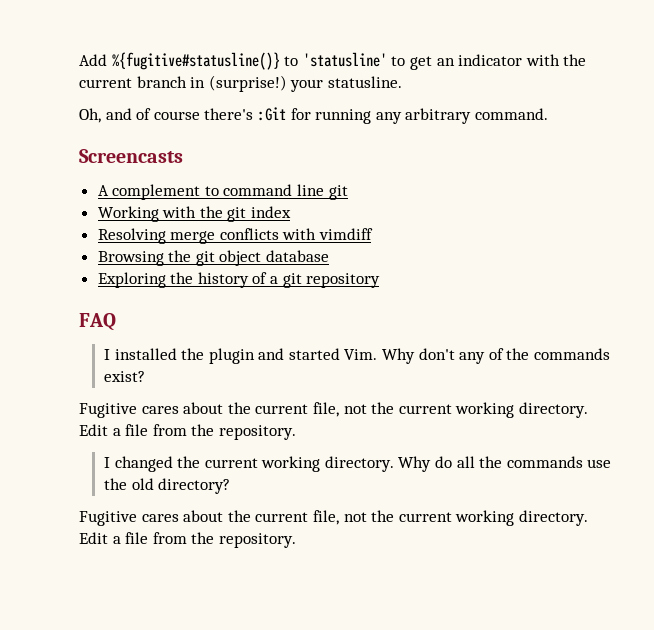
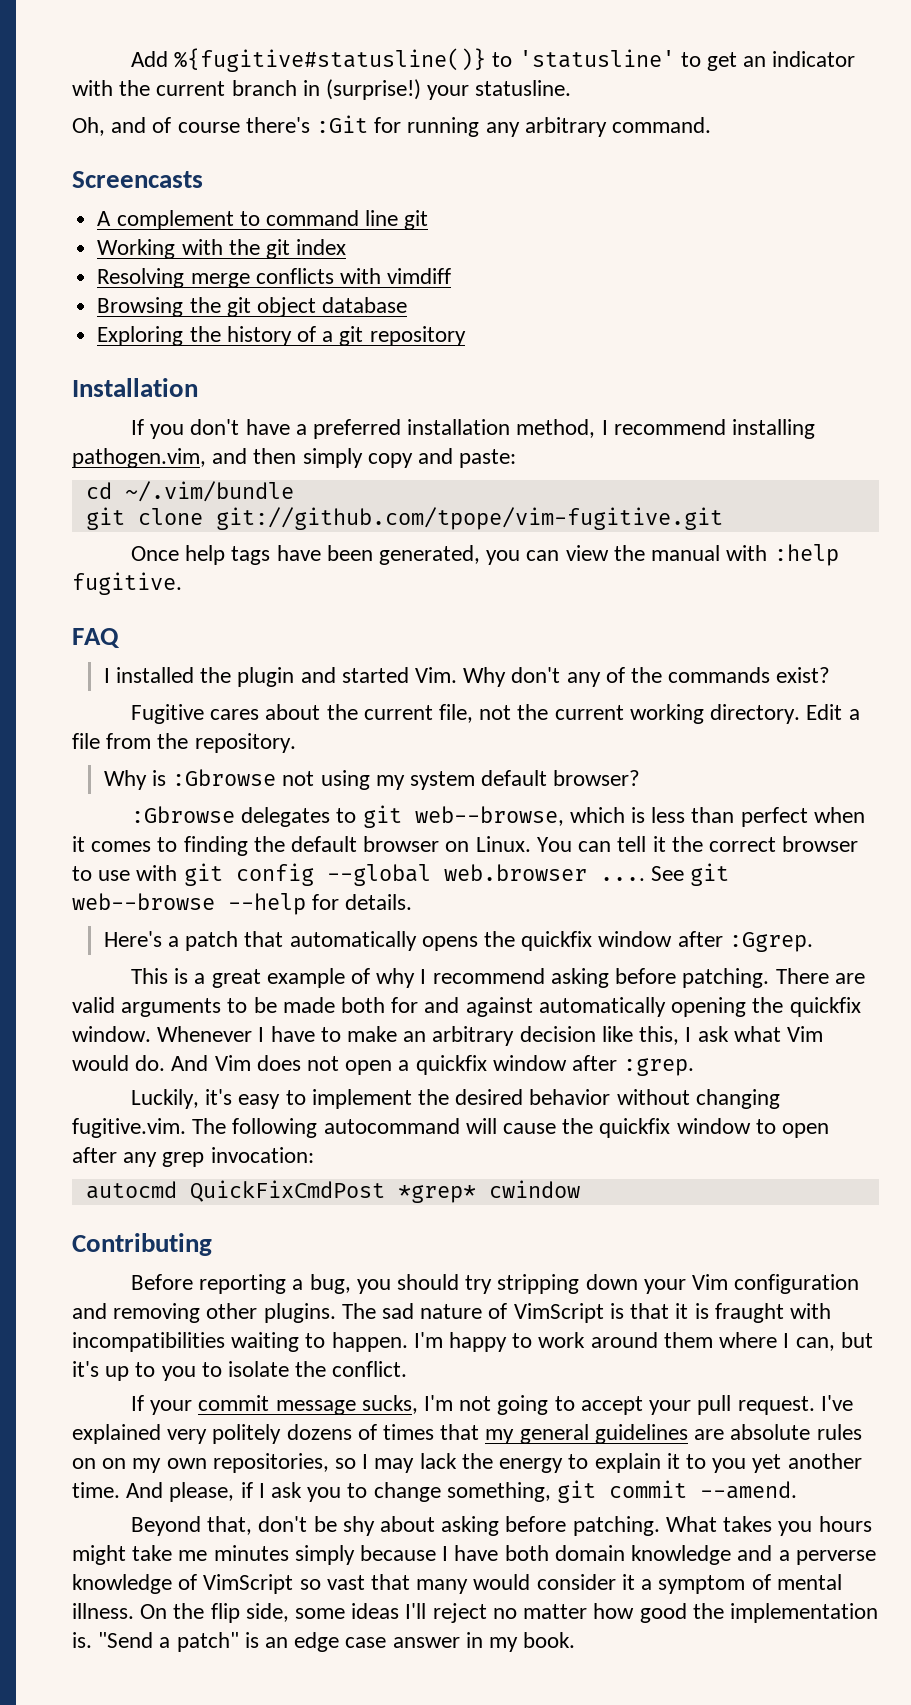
+ Installation
+ If you don't have a preferred installation method, I recommend installing pathogen.vim, and then simply copy and paste:
+ cd ~/.vim/bundle
+ git clone git://github.com/tpope/vim-fugitive.git
+ Once help tags have been generated, you can view the manual with :help fugitive.
- I changed the current working directory. Why do all the commands use the old directory?
- Fugitive cares about the current file, not the current working directory. Edit a file from the repository.
+ Why is :Gbrowse not using my system default browser?
+ :Gbrowse delegates to git web--browse, which is less than perfect when it comes to finding the default browser on Linux. You can tell it the correct browser to use with git config --global web.browser .... See git web--browse --help for details.
+ Here's a patch that automatically opens the quickfix window after :Ggrep.
+ This is a great example of why I recommend asking before patching. There are valid arguments to be made both for and against automatically opening the quickfix window. Whenever I have to make an arbitrary decision like this, I ask what Vim would do. And Vim does not open a quickfix window after :grep.
+ Luckily, it's easy to implement the desired behavior without changing fugitive.vim. The following autocommand will cause the quickfix window to open after any grep invocation:
+ autocmd QuickFixCmdPost *grep* cwindow
+ Contributing
+ Before reporting a bug, you should try stripping down your Vim configuration and removing other plugins. The sad nature of VimScript is that it is fraught with incompatibilities waiting to happen. I'm happy to work around them where I can, but it's up to you to isolate the conflict.
+ If your commit message sucks, I'm not going to accept your pull request. I've explained very politely dozens of times that my general guidelines are absolute rules on on my own repositories, so I may lack the energy to explain it to you yet another time. And please, if I ask you to change something, git commit --amend.
+ Beyond that, don't be shy about asking before patching. What takes you hours might take me minutes simply because I have both domain knowledge and a perverse knowledge of VimScript so vast that many would consider it a symptom of mental illness. On the flip side, some ideas I'll reject no matter how good the implementation is. "Send a patch" is an edge case answer in my book.

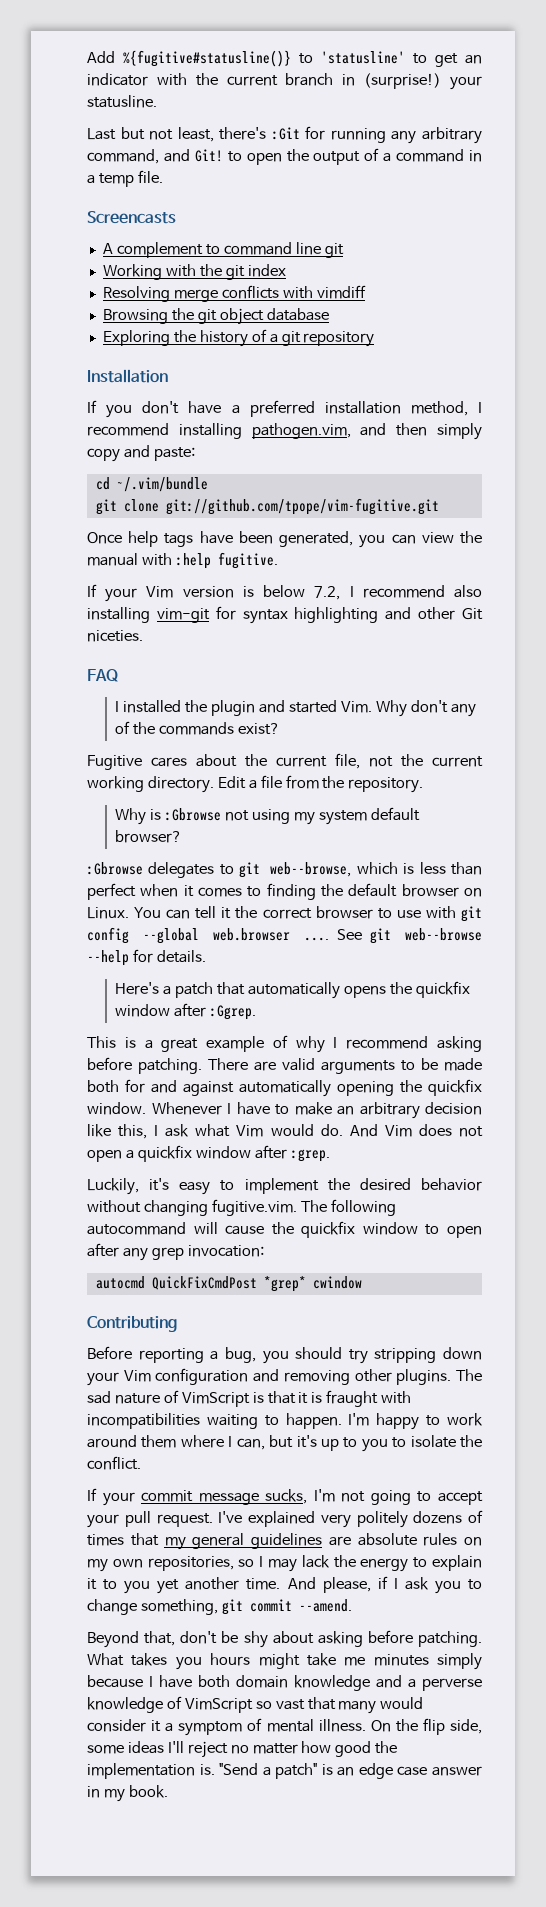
- Oh, and of course there's :Git for running any arbitrary command.
+ Last but not least, there's :Git for running any arbitrary command, and Git! to open the output of a command in a temp file.
+ If your Vim version is below 7.2, I recommend also installing vim-git for syntax highlighting and other Git niceties.
- I've explained very politely dozens of times that my general guidelines are absolute rules on on my own repositories, so I may lack the energy to explain it to you yet another time.
+ I've explained very politely dozens of times that my general guidelines are absolute rules on my own repositories, so I may lack the energy to explain it to you yet another time.

